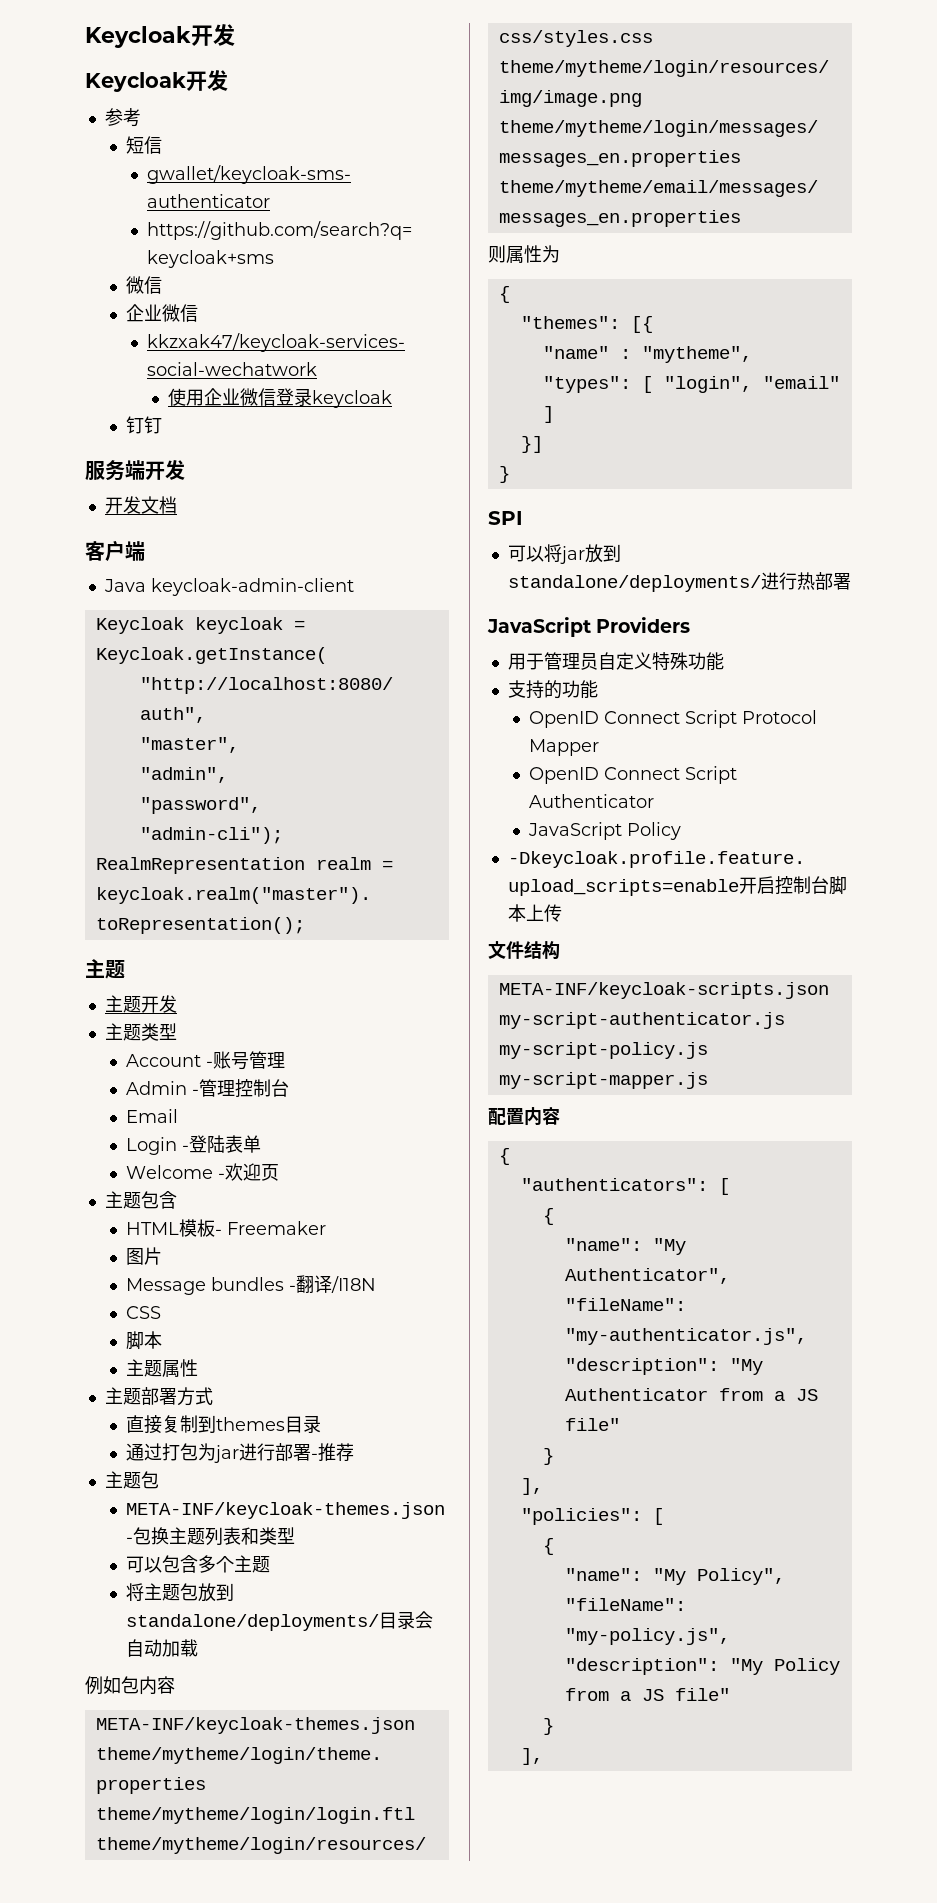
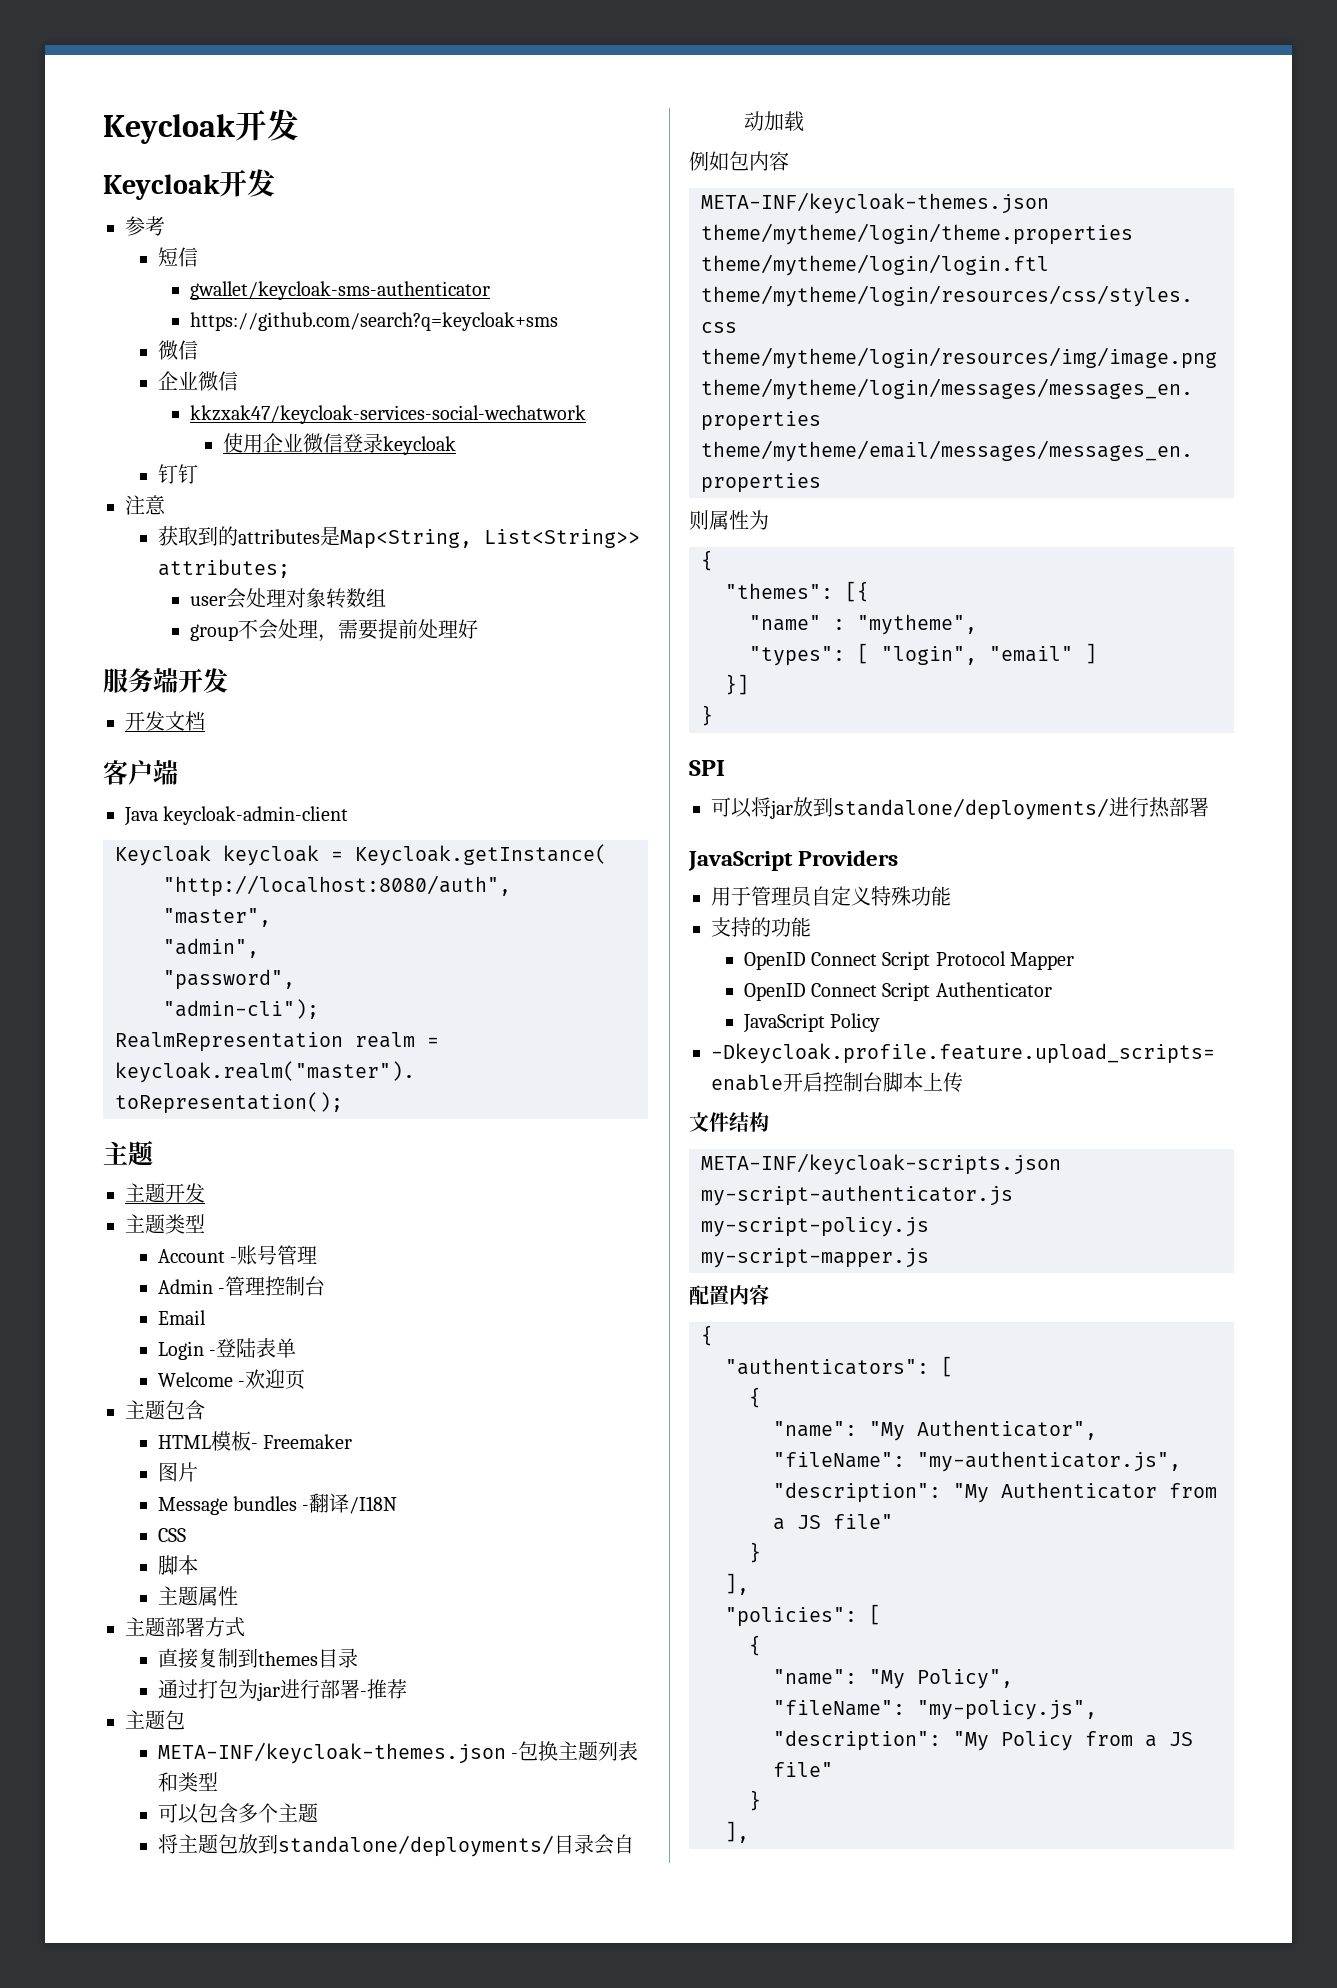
+ 注意
+ 获取到的attributes是Map<String, List<String>> attributes;
+ user会处理对象转数组
+ group不会处理，需要提前处理好

